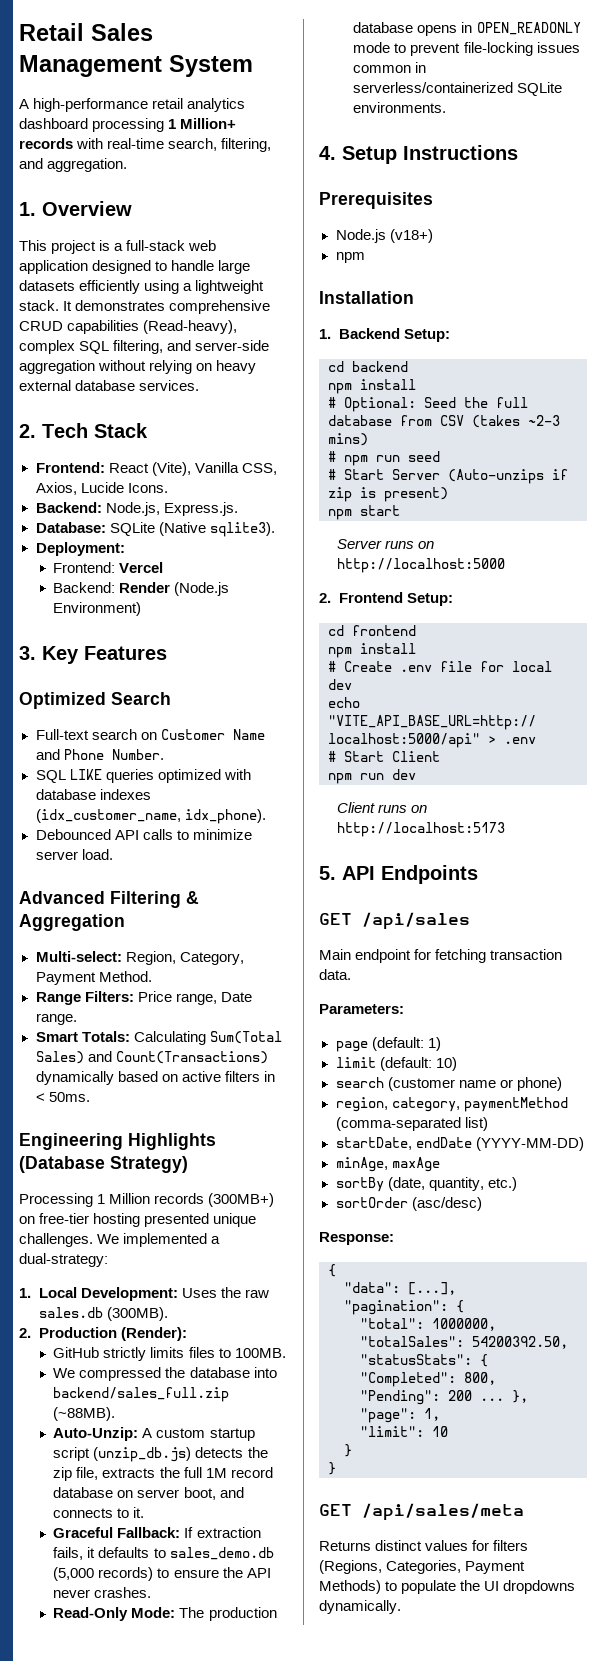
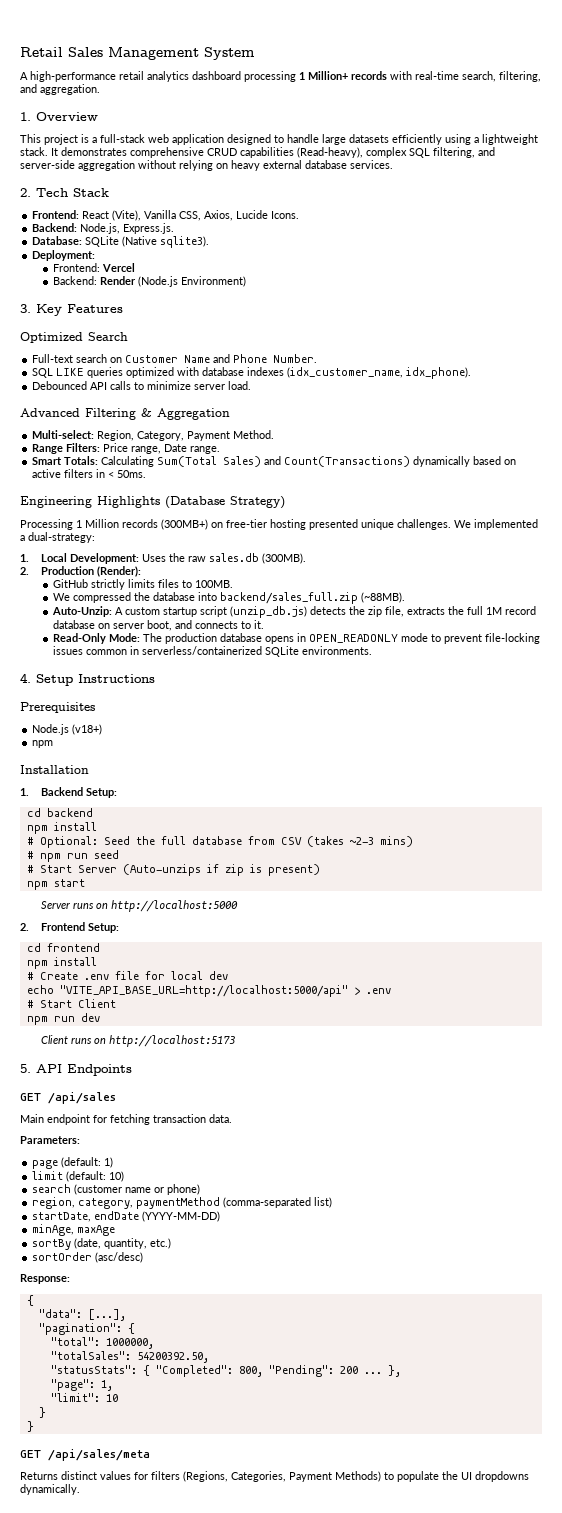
- Graceful Fallback: If extraction fails, it defaults to sales_demo.db (5,000 records) to ensure the API never crashes.

